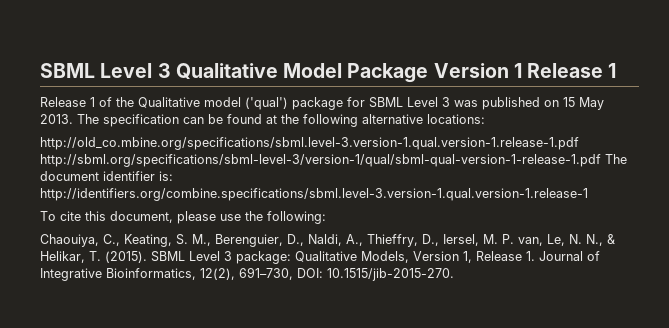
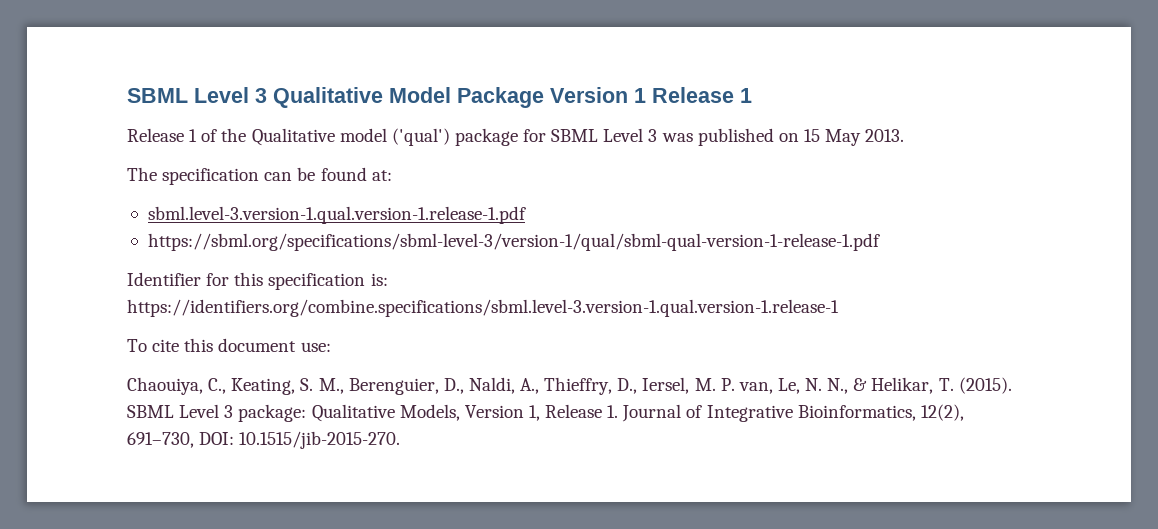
- Release 1 of the Qualitative model ('qual') package for SBML Level 3 was published on 15 May 2013. The specification can be found at the following alternative locations:
- http://old_co.mbine.org/specifications/sbml.level-3.version-1.qual.version-1.release-1.pdf http://sbml.org/specifications/sbml-level-3/version-1/qual/sbml-qual-version-1-release-1.pdf The document identifier is: http://identifiers.org/combine.specifications/sbml.level-3.version-1.qual.version-1.release-1
- To cite this document, please use the following:
+ Release 1 of the Qualitative model ('qual') package for SBML Level 3 was published on 15 May 2013.
+ The specification can be found at:
+ sbml.level-3.version-1.qual.version-1.release-1.pdf
+ https://sbml.org/specifications/sbml-level-3/version-1/qual/sbml-qual-version-1-release-1.pdf
+ Identifier for this specification is: https://identifiers.org/combine.specifications/sbml.level-3.version-1.qual.version-1.release-1
+ To cite this document use:

